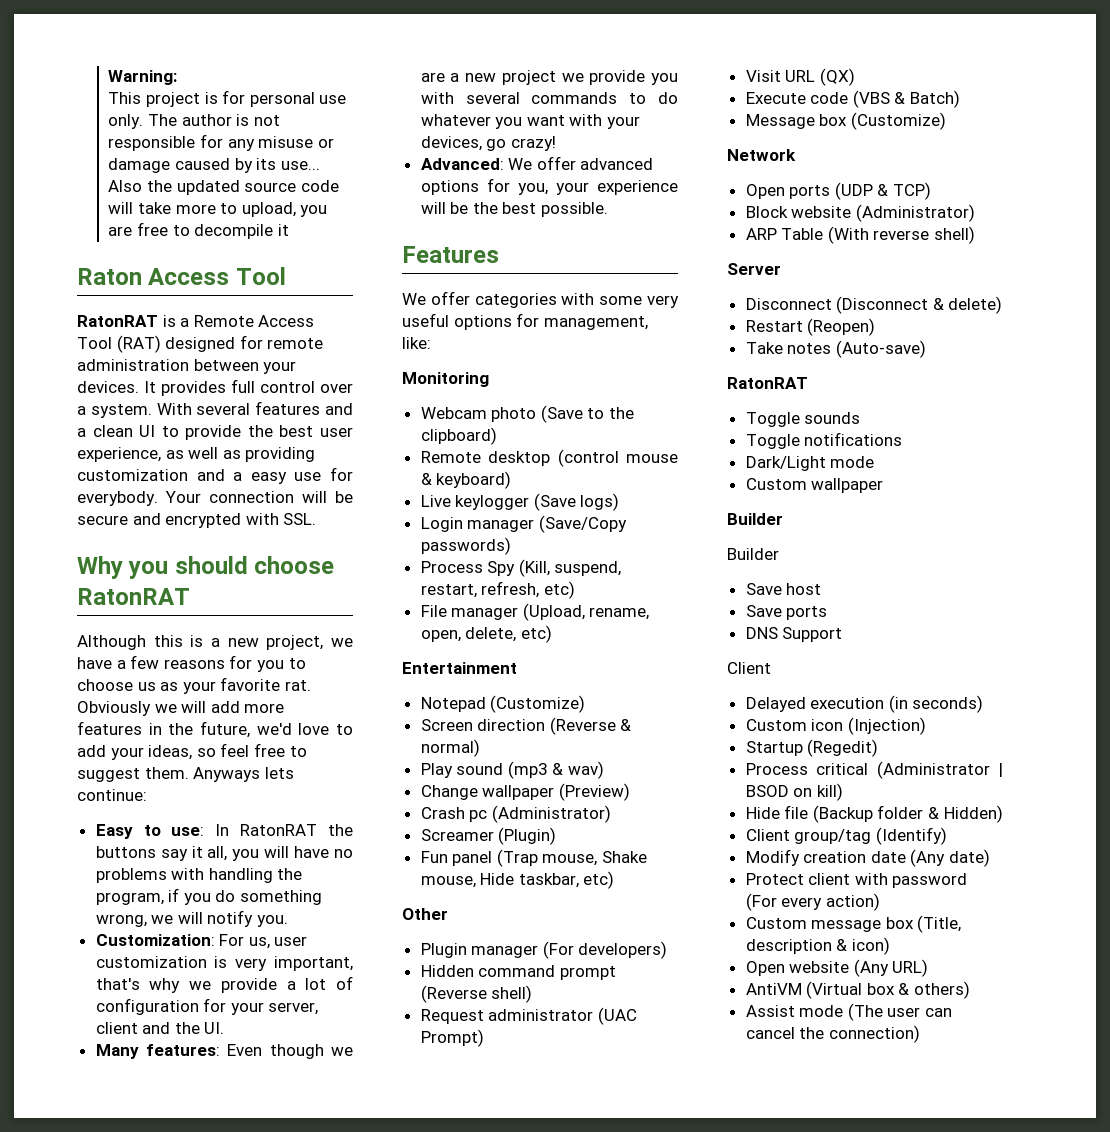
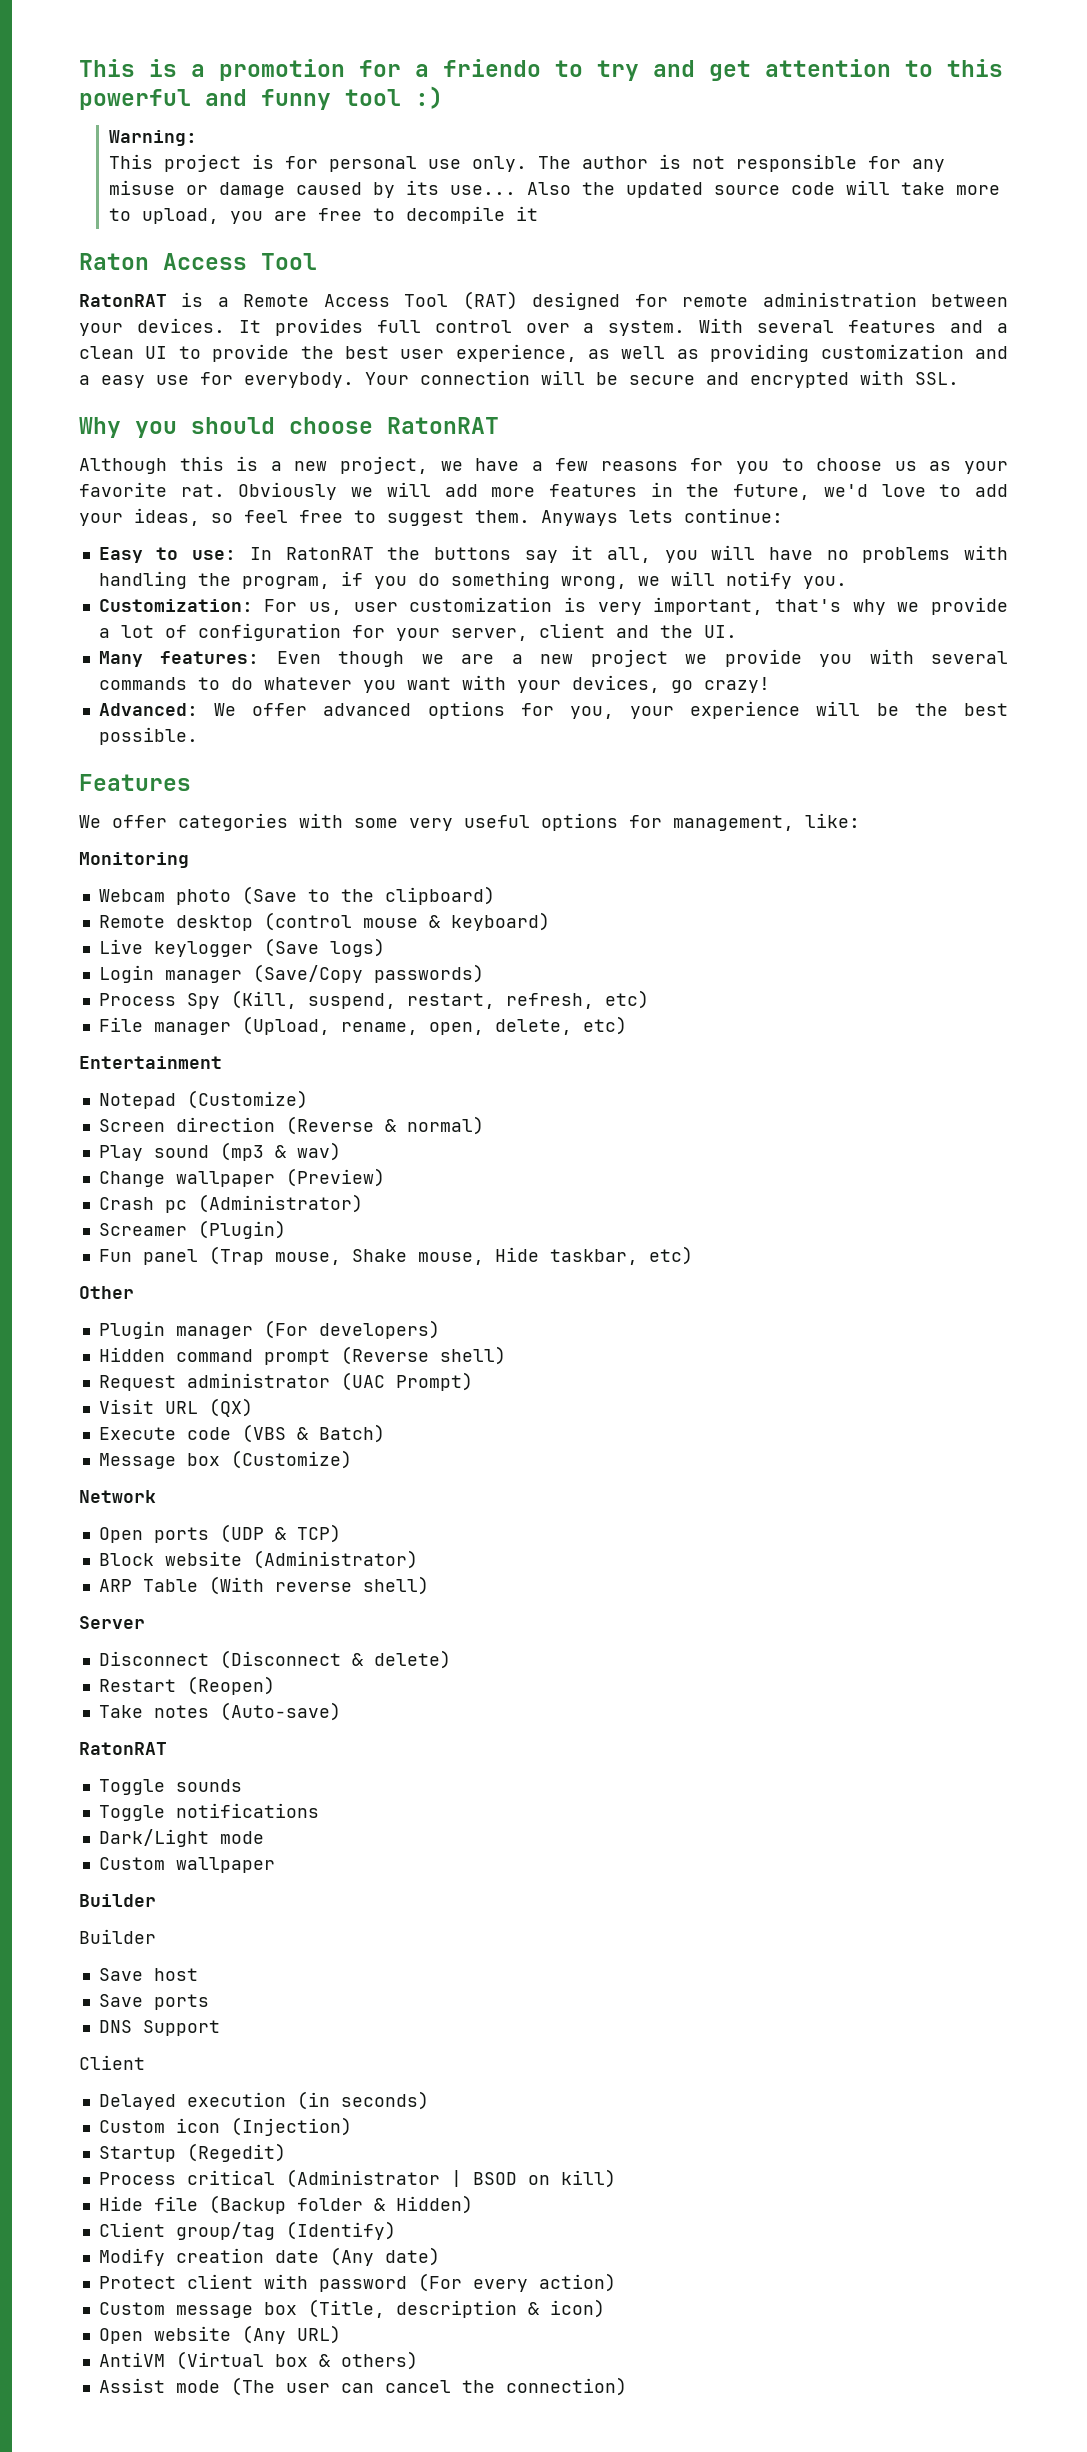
+ This is a promotion for a friendo to try and get attention to this powerful and funny tool :)

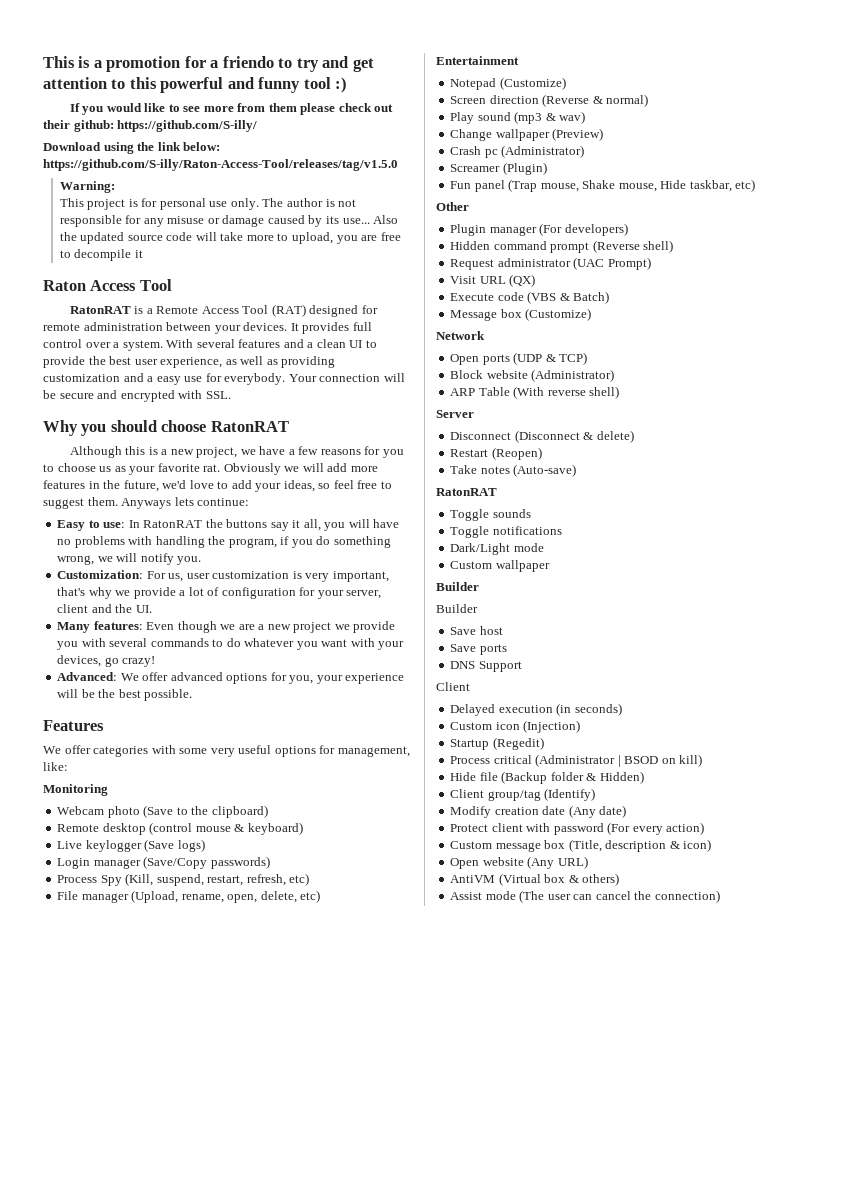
+ If you would like to see more from them please check out their github: https://github.com/S-illy/
+ Download using the link below: https://github.com/S-illy/Raton-Access-Tool/releases/tag/v1.5.0

